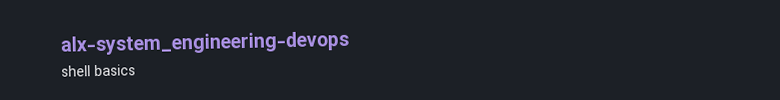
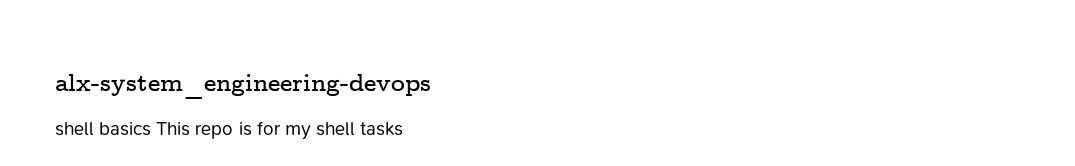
- shell basics
+ shell basics This repo is for my shell tasks

